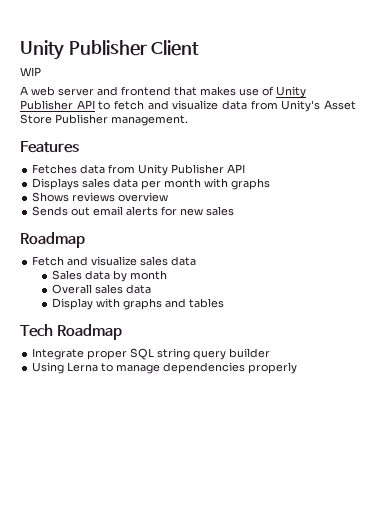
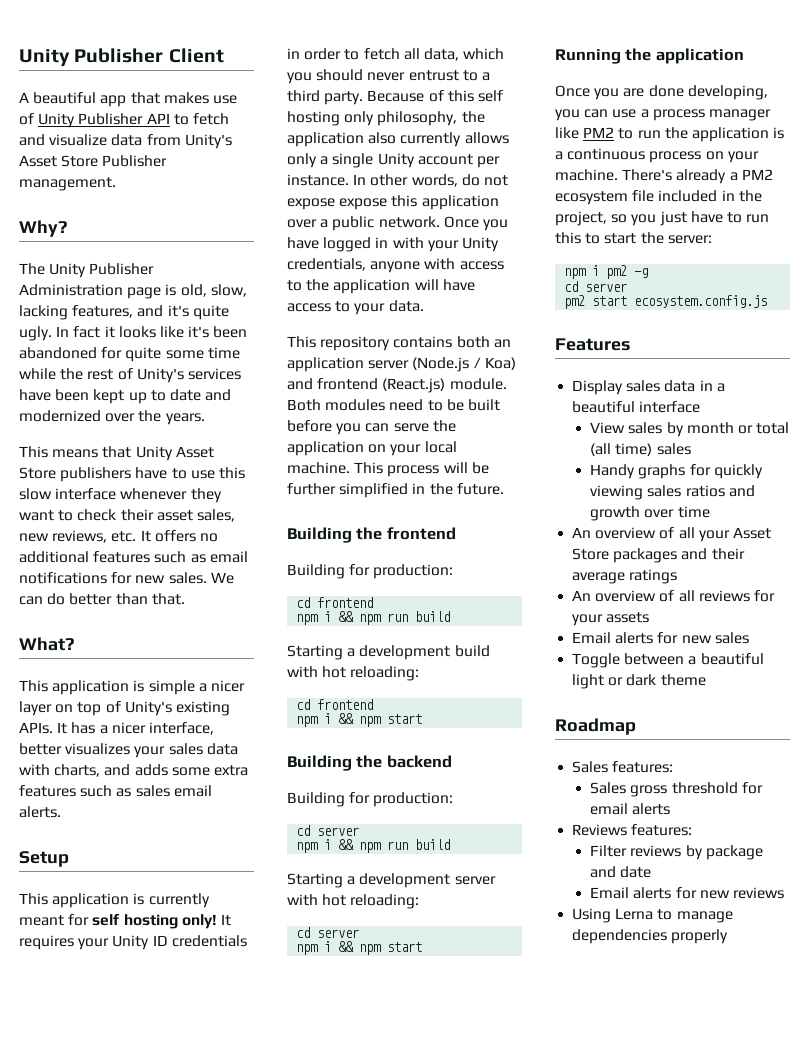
- WIP
- A web server and frontend that makes use of Unity Publisher API to fetch and visualize data from Unity's Asset Store Publisher management.
+ A beautiful app that makes use of Unity Publisher API to fetch and visualize data from Unity's Asset Store Publisher management.
+ Why?
+ The Unity Publisher Administration page is old, slow, lacking features, and it's quite ugly. In fact it looks like it's been abandoned for quite some time while the rest of Unity's services have been kept up to date and modernized over the years.
+ This means that Unity Asset Store publishers have to use this slow interface whenever they want to check their asset sales, new reviews, etc. It offers no additional features such as email notifications for new sales. We can do better than that.
+ What?
+ This application is simple a nicer layer on top of Unity's existing APIs. It has a nicer interface, better visualizes your sales data with charts, and adds some extra features such as sales email alerts.
+ Setup
+ This application is currently meant for self hosting only! It requires your Unity ID credentials in order to fetch all data, which you should never entrust to a third party. Because of this self hosting only philosophy, the application also currently allows only a single Unity account per instance. In other words, do not expose expose this application over a public network. Once you have logged in with your Unity credentials, anyone with access to the application will have access to your data.
+ This repository contains both an application server (Node.js / Koa) and frontend (React.js) module. Both modules need to be built before you can serve the application on your local machine. This process will be further simplified in the future.
+ Building the frontend
+ Building for production:
+ cd frontend
+ npm i && npm run build
+ Starting a development build with hot reloading:
+ cd frontend
+ npm i && npm start
+ Building the backend
+ Building for production:
+ cd server
+ npm i && npm run build
+ Starting a development server with hot reloading:
+ cd server
+ npm i && npm start
+ Running the application
+ Once you are done developing, you can use a process manager like PM2 to run the application is a continuous process on your machine. There's already a PM2 ecosystem file included in the project, so you just have to run this to start the server:
+ npm i pm2 -g
+ cd server
+ pm2 start ecosystem.config.js
  Features
- Fetches data from Unity Publisher API
- Displays sales data per month with graphs
- Shows reviews overview
- Sends out email alerts for new sales
+ Display sales data in a beautiful interface
+ View sales by month or total (all time) sales
+ Handy graphs for quickly viewing sales ratios and growth over time
+ An overview of all your Asset Store packages and their average ratings
+ An overview of all reviews for your assets
+ Email alerts for new sales
+ Toggle between a beautiful light or dark theme
  Roadmap
- Fetch and visualize sales data
- Sales data by month
- Overall sales data
- Display with graphs and tables
- Tech Roadmap
- Integrate proper SQL string query builder
+ Sales features:
+ Sales gross threshold for email alerts
+ Reviews features:
+ Filter reviews by package and date
+ Email alerts for new reviews

